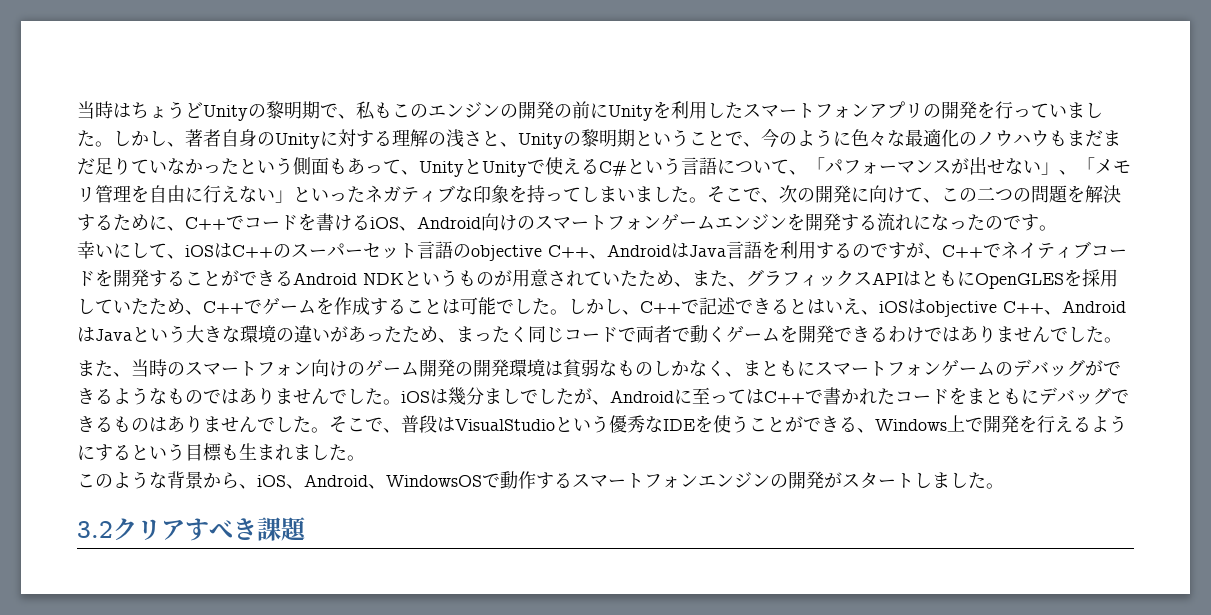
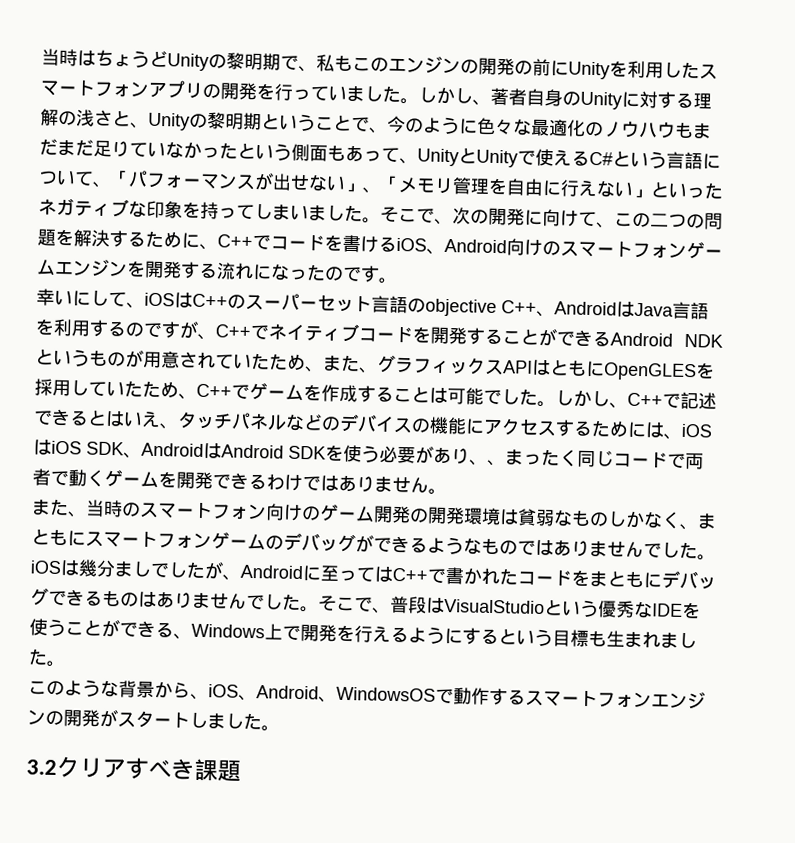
- しかし、C++で記述できるとはいえ、iOSはobjective C++、AndroidはJavaという大きな環境の違いがあったため、まったく同じコードで両者で動くゲームを開発できるわけではありませんでした。
+ しかし、C++で記述できるとはいえ、タッチパネルなどのデバイスの機能にアクセスするためには、iOSはiOS SDK、AndroidはAndroid SDKを使う必要があり、、まったく同じコードで両者で動くゲームを開発できるわけではありません。

